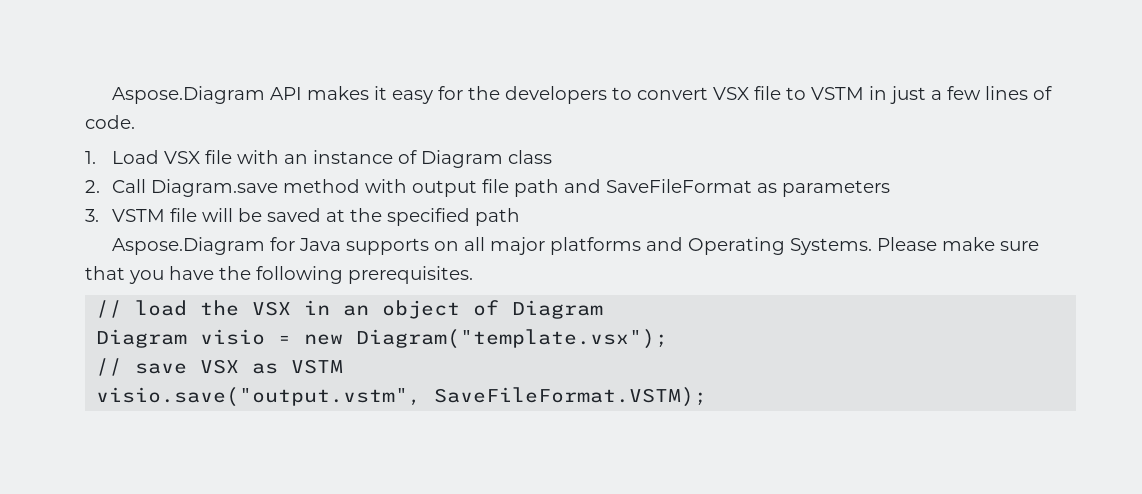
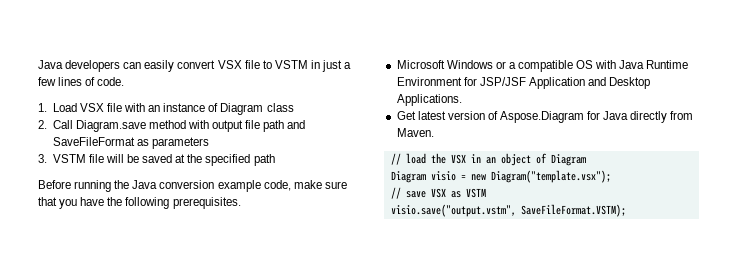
- Aspose.Diagram API makes it easy for the developers to convert VSX file to VSTM in just a few lines of code.
+ Java developers can easily convert VSX file to VSTM in just a few lines of code.
- Aspose.Diagram for Java supports on all major platforms and Operating Systems. Please make sure that you have the following prerequisites.
+ Before running the Java conversion example code, make sure that you have the following prerequisites.
+ Microsoft Windows or a compatible OS with Java Runtime Environment for JSP/JSF Application and Desktop Applications.
+ Get latest version of Aspose.Diagram for Java directly from Maven.

